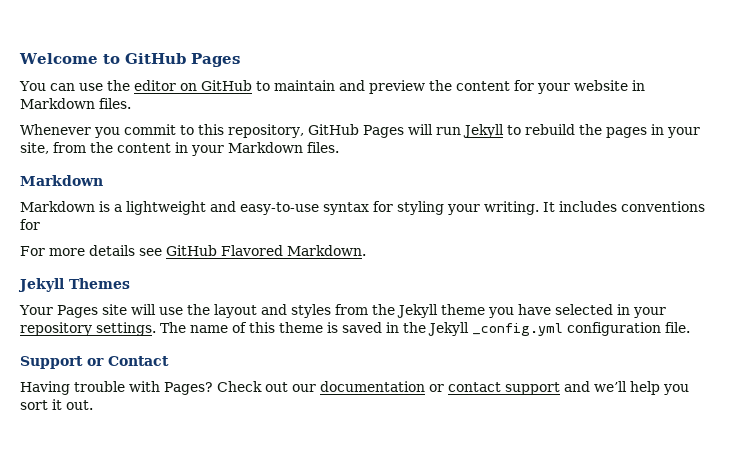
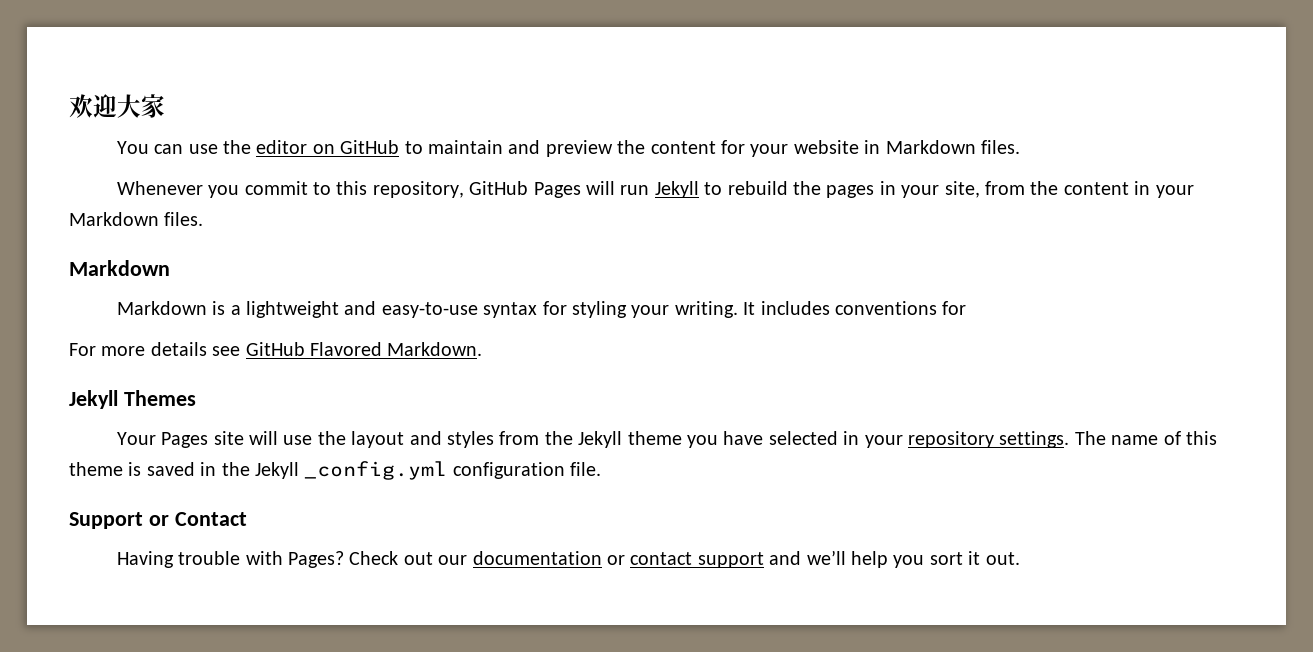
- Welcome to GitHub Pages
+ 欢迎大家

